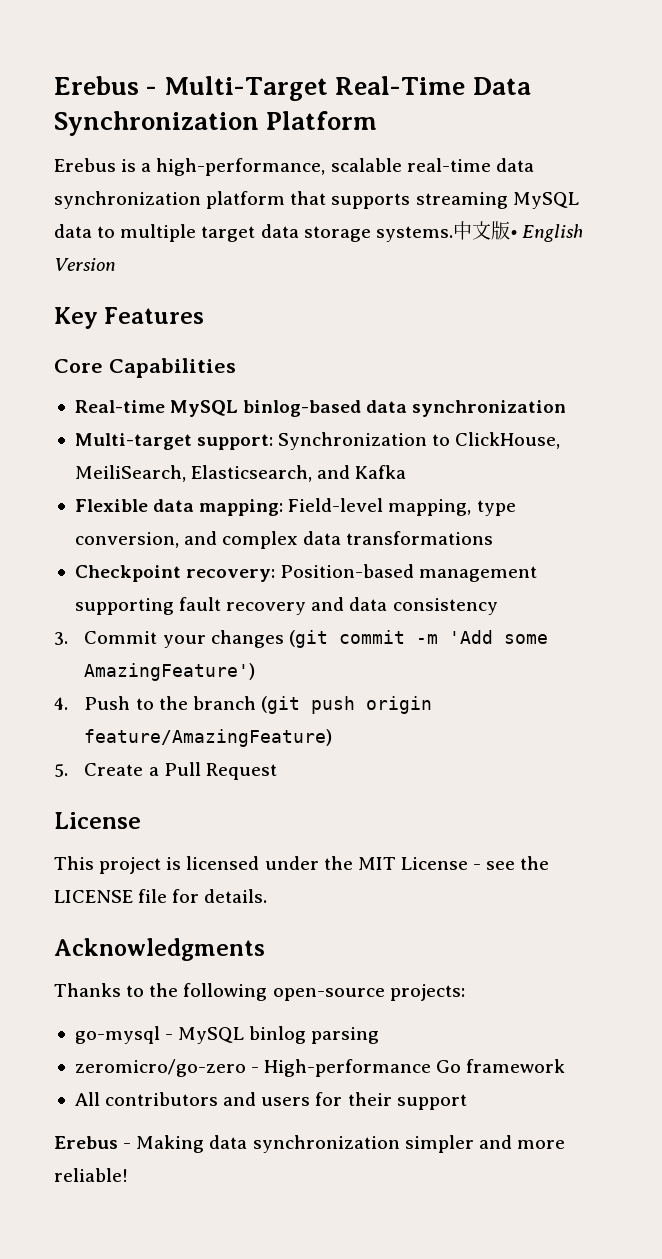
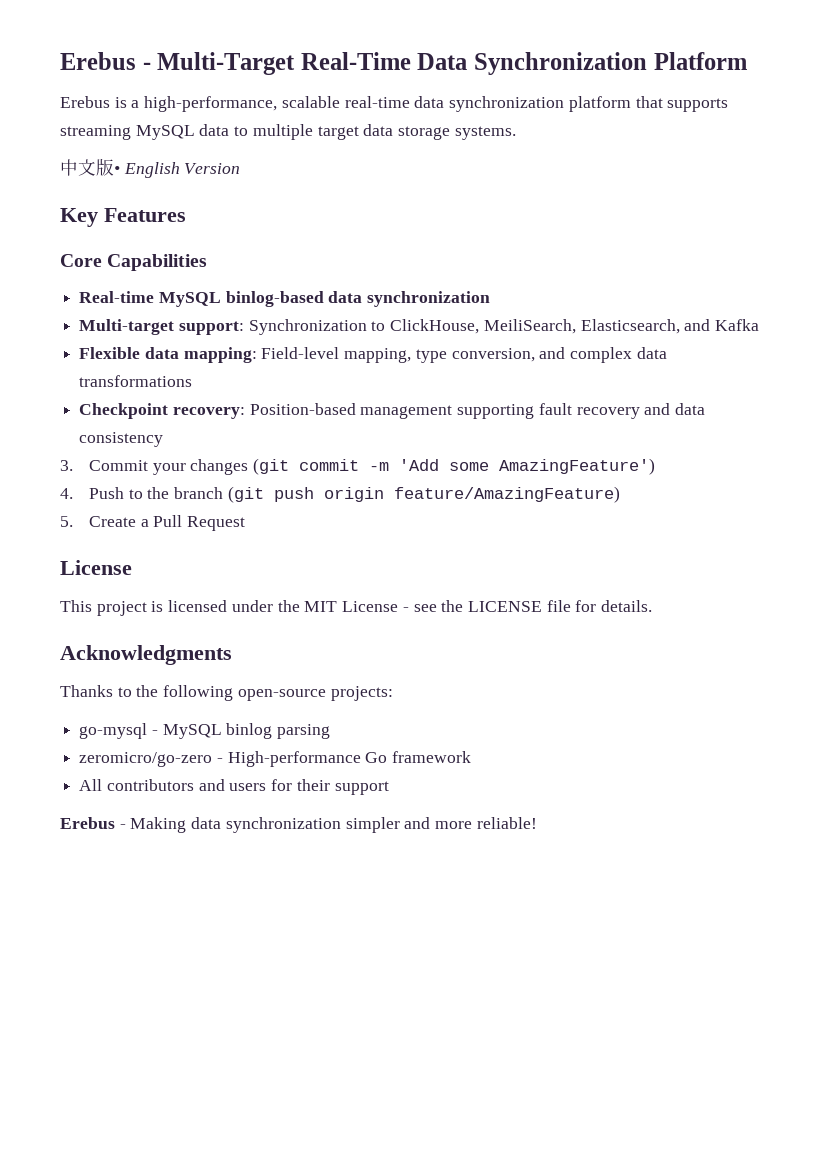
- Erebus is a high-performance, scalable real-time data synchronization platform that supports streaming MySQL data to multiple target data storage systems.中文版• English Version
+ Erebus is a high-performance, scalable real-time data synchronization platform that supports streaming MySQL data to multiple target data storage systems.
+ 中文版• English Version

